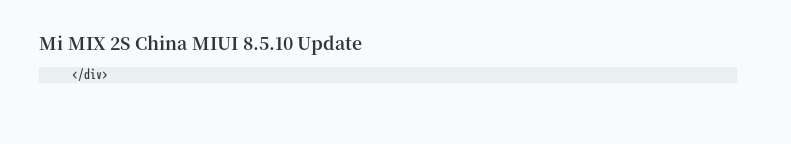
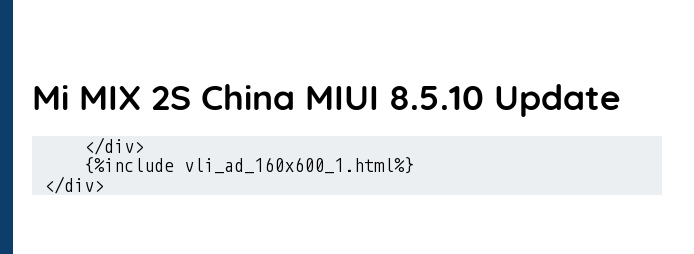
+ {%include vli_ad_160x600_1.html%}
+ </div>

